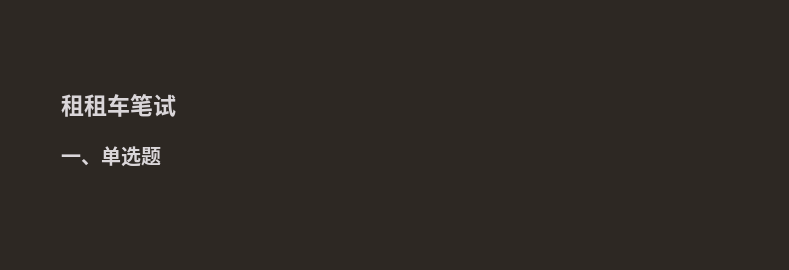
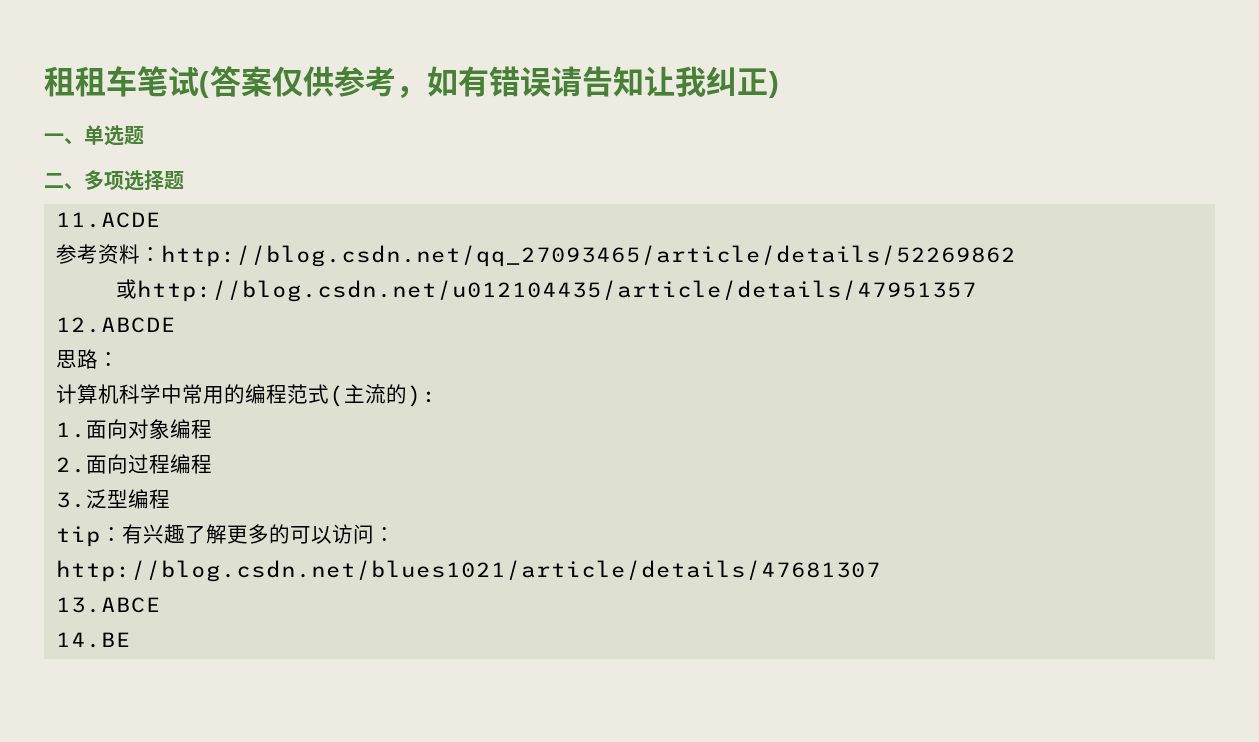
- 租租车笔试
+ 租租车笔试(答案仅供参考，如有错误请告知让我纠正)
  一、单选题
+ 二、多项选择题
+ 11.ACDE
+ 参考资料：http://blog.csdn.net/qq_27093465/article/details/52269862
+ 或http://blog.csdn.net/u012104435/article/details/47951357
+ 12.ABCDE
+ 思路：
+ 计算机科学中常用的编程范式(主流的):
+ 1.面向对象编程
+ 2.面向过程编程
+ 3.泛型编程
+ tip：有兴趣了解更多的可以访问：http://blog.csdn.net/blues1021/article/details/47681307
+ 13.ABCE
+ 14.BE

